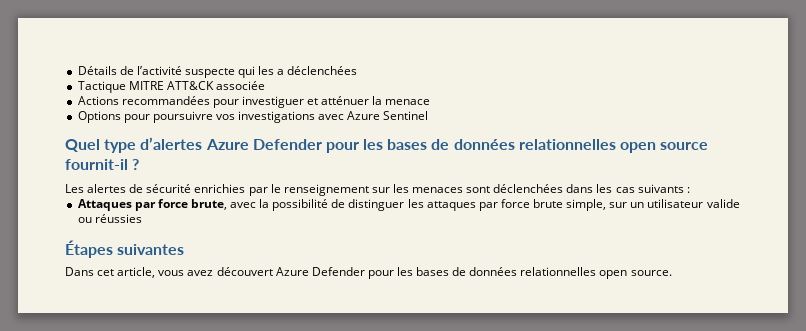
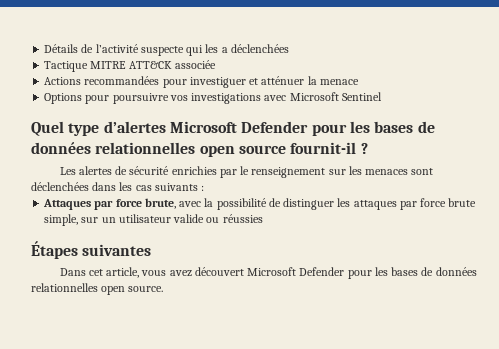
- Options pour poursuivre vos investigations avec Azure Sentinel
+ Options pour poursuivre vos investigations avec Microsoft Sentinel
- Quel type d’alertes Azure Defender pour les bases de données relationnelles open source fournit-il ?
+ Quel type d’alertes Microsoft Defender pour les bases de données relationnelles open source fournit-il ?
- Dans cet article, vous avez découvert Azure Defender pour les bases de données relationnelles open source.
+ Dans cet article, vous avez découvert Microsoft Defender pour les bases de données relationnelles open source.

